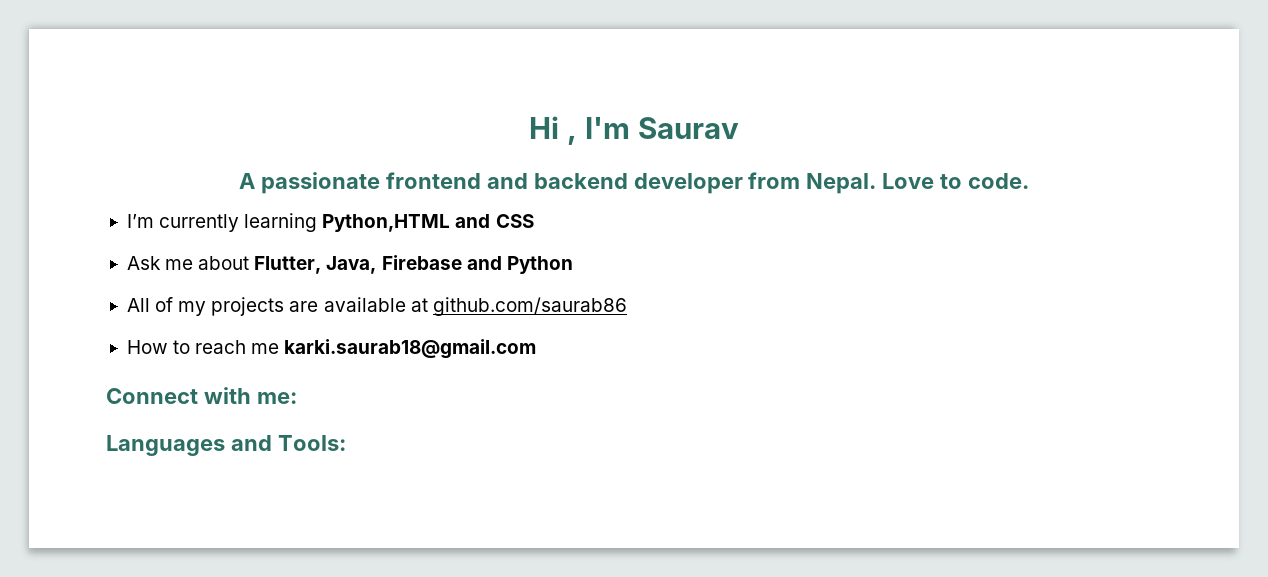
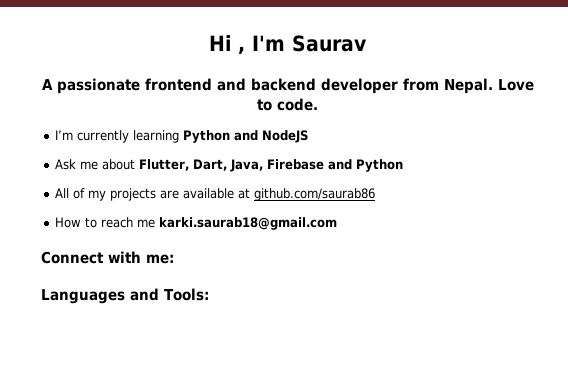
- I’m currently learning Python,HTML and CSS
+ I’m currently learning Python and NodeJS
- Ask me about Flutter, Java, Firebase and Python
+ Ask me about Flutter, Dart, Java, Firebase and Python

